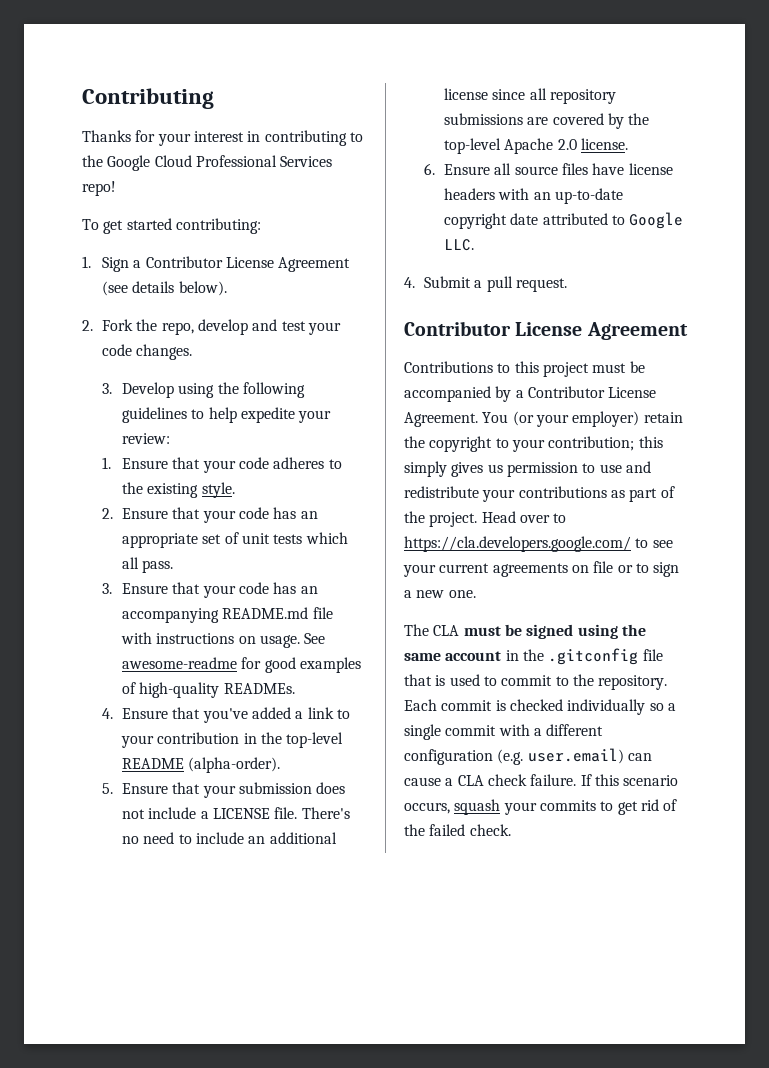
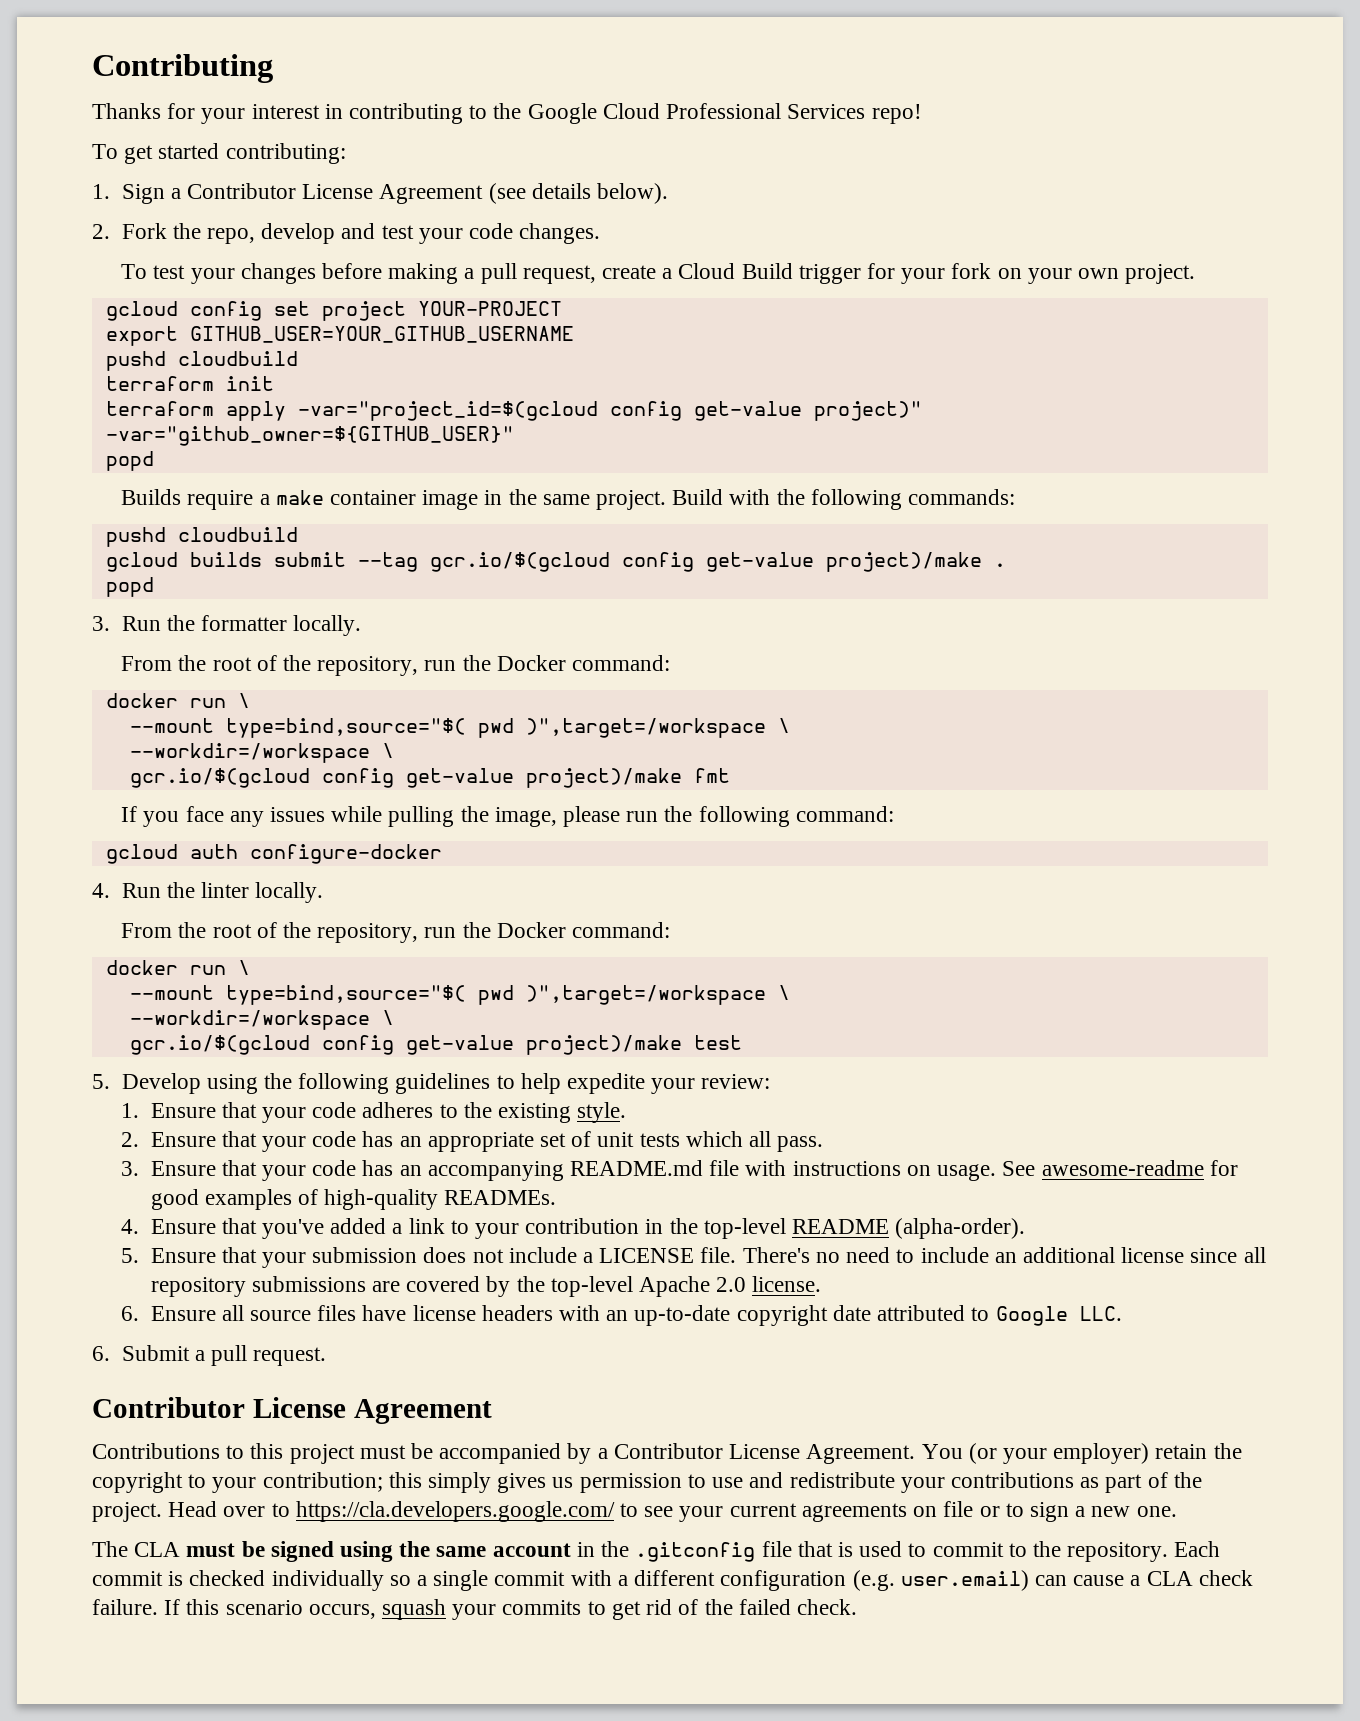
- 3. Develop using the following guidelines to help expedite your review:
+ To test your changes before making a pull request, create a Cloud Build trigger for your fork on your own project.
+ gcloud config set project YOUR-PROJECT
+ export GITHUB_USER=YOUR_GITHUB_USERNAME
+ pushd cloudbuild
+ terraform init
+ terraform apply -var="project_id=$(gcloud config get-value project)" -var="github_owner=${GITHUB_USER}"
+ popd
+ Builds require a make container image in the same project. Build with the following commands:
+ pushd cloudbuild
+ gcloud builds submit --tag gcr.io/$(gcloud config get-value project)/make .
+ popd
+ 3. Run the formatter locally.
+ From the root of the repository, run the Docker command:
+ docker run \
+ --mount type=bind,source="$( pwd )",target=/workspace \
+ --workdir=/workspace \
+ gcr.io/$(gcloud config get-value project)/make fmt
+ If you face any issues while pulling the image, please run the following command:
+ gcloud auth configure-docker
+ 4. Run the linter locally.
+ From the root of the repository, run the Docker command:
+ docker run \
+ --mount type=bind,source="$( pwd )",target=/workspace \
+ --workdir=/workspace \
+ gcr.io/$(gcloud config get-value project)/make test
+ 5. Develop using the following guidelines to help expedite your review:
- 4. Submit a pull request.
+ 6. Submit a pull request.

